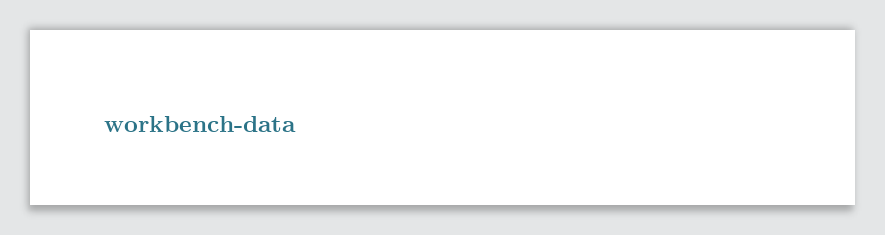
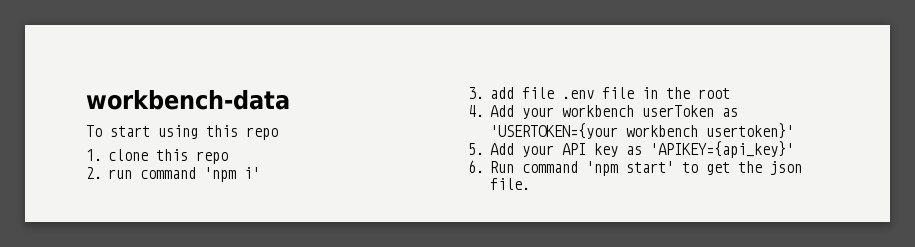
+ To start using this repo
+ 1. clone this repo
+ 2. run command 'npm i'
+ 3. add file .env file in the root
+ 4. Add your workbench userToken as 'USERTOKEN={your workbench usertoken}'
+ 5. Add your API key as 'APIKEY={api_key}'
+ 6. Run command 'npm start' to get the json file.

